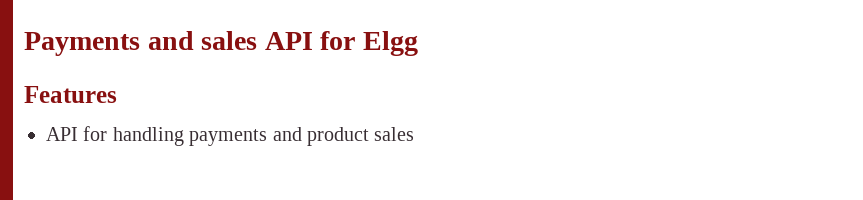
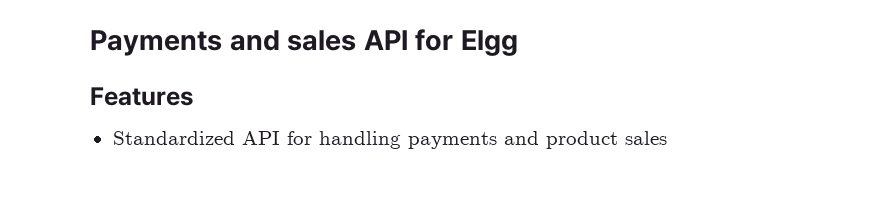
- API for handling payments and product sales
+ Standardized API for handling payments and product sales

